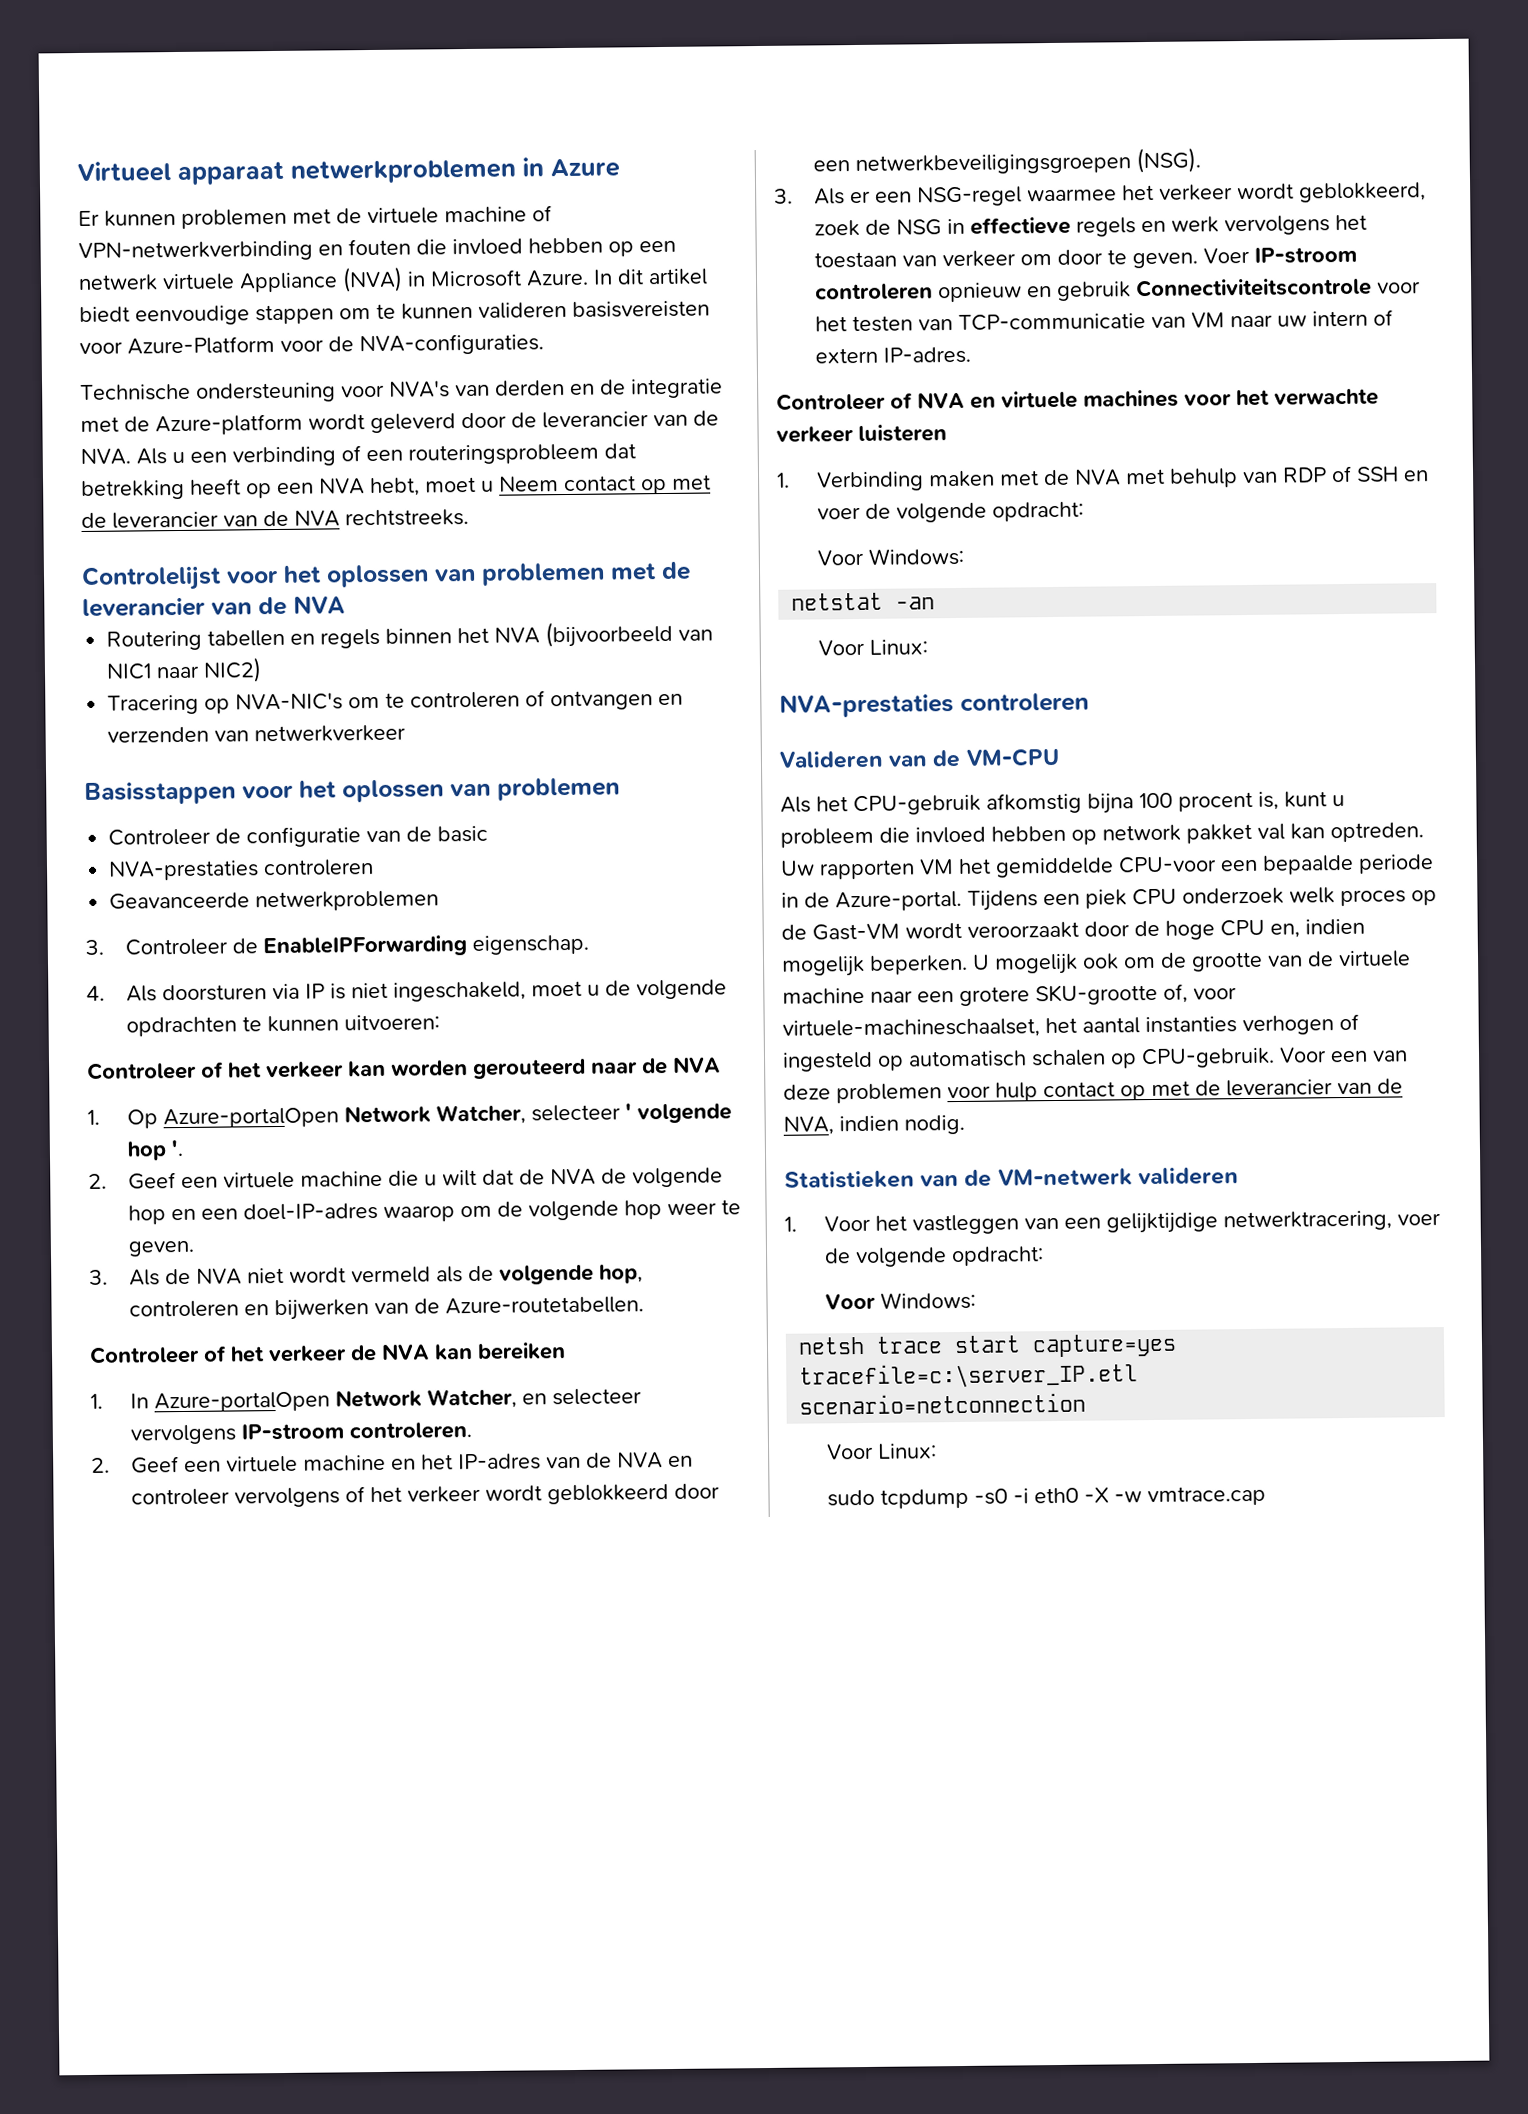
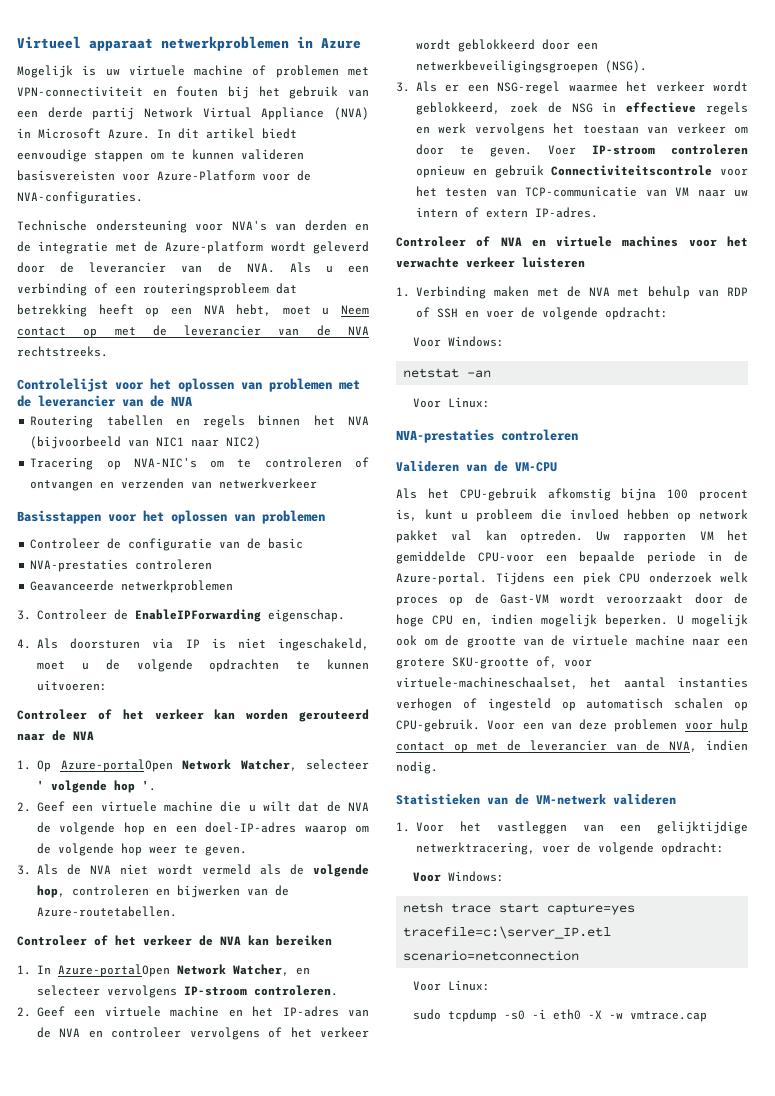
- Er kunnen problemen met de virtuele machine of VPN-netwerkverbinding en fouten die invloed hebben op een netwerk virtuele Appliance (NVA) in Microsoft Azure.
+ Mogelijk is uw virtuele machine of problemen met VPN-connectiviteit en fouten bij het gebruik van een derde partij Network Virtual Appliance (NVA) in Microsoft Azure.

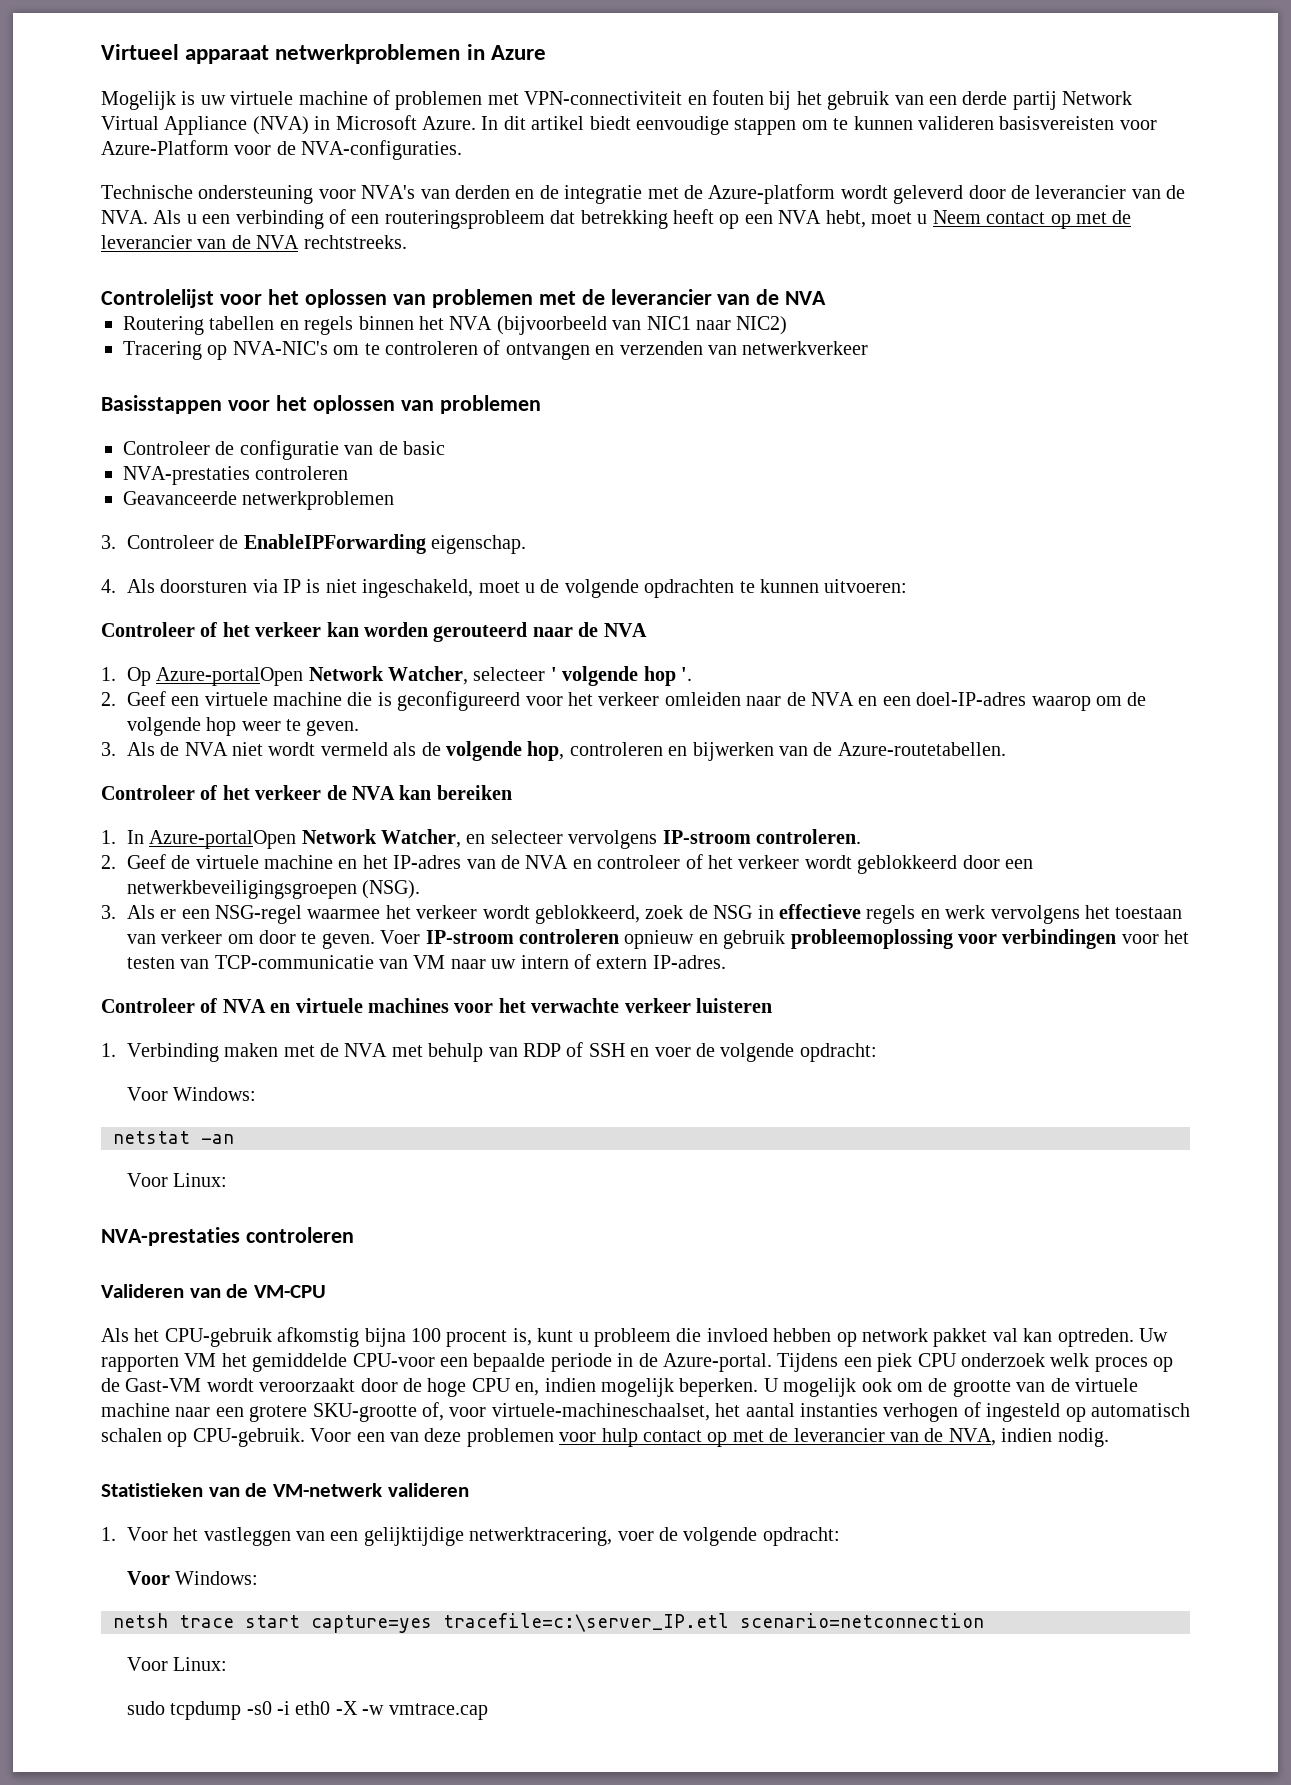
- 2. Geef een virtuele machine die u wilt dat de NVA de volgende hop en een doel-IP-adres waarop om de volgende hop weer te geven.
+ 2. Geef een virtuele machine die is geconfigureerd voor het verkeer omleiden naar de NVA en een doel-IP-adres waarop om de volgende hop weer te geven.
- 2. Geef een virtuele machine en het IP-adres van de NVA en controleer vervolgens of het verkeer wordt geblokkeerd door een netwerkbeveiligingsgroepen (NSG).
+ 2. Geef de virtuele machine en het IP-adres van de NVA en controleer of het verkeer wordt geblokkeerd door een netwerkbeveiligingsgroepen (NSG).
- Voer IP-stroom controleren opnieuw en gebruik Connectiviteitscontrole voor het testen van TCP-communicatie van VM naar uw intern of extern IP-adres.
+ Voer IP-stroom controleren opnieuw en gebruik probleemoplossing voor verbindingen voor het testen van TCP-communicatie van VM naar uw intern of extern IP-adres.

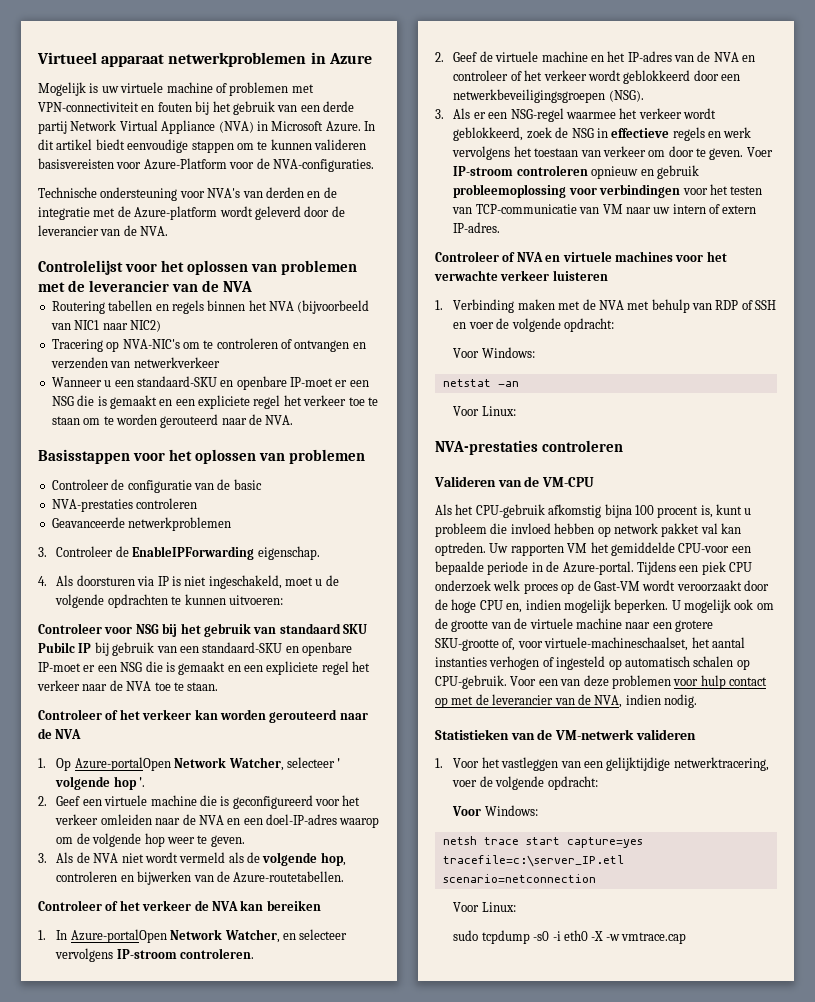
- Technische ondersteuning voor NVA's van derden en de integratie met de Azure-platform wordt geleverd door de leverancier van de NVA. Als u een verbinding of een routeringsprobleem dat betrekking heeft op een NVA hebt, moet u Neem contact op met de leverancier van de NVA rechtstreeks.
+ Technische ondersteuning voor NVA's van derden en de integratie met de Azure-platform wordt geleverd door de leverancier van de NVA.
+ Wanneer u een standaard-SKU en openbare IP-moet er een NSG die is gemaakt en een expliciete regel het verkeer toe te staan om te worden gerouteerd naar de NVA.
+ Controleer voor NSG bij het gebruik van standaard SKU Pubilc IP bij gebruik van een standaard-SKU en openbare IP-moet er een NSG die is gemaakt en een expliciete regel het verkeer naar de NVA toe te staan.

